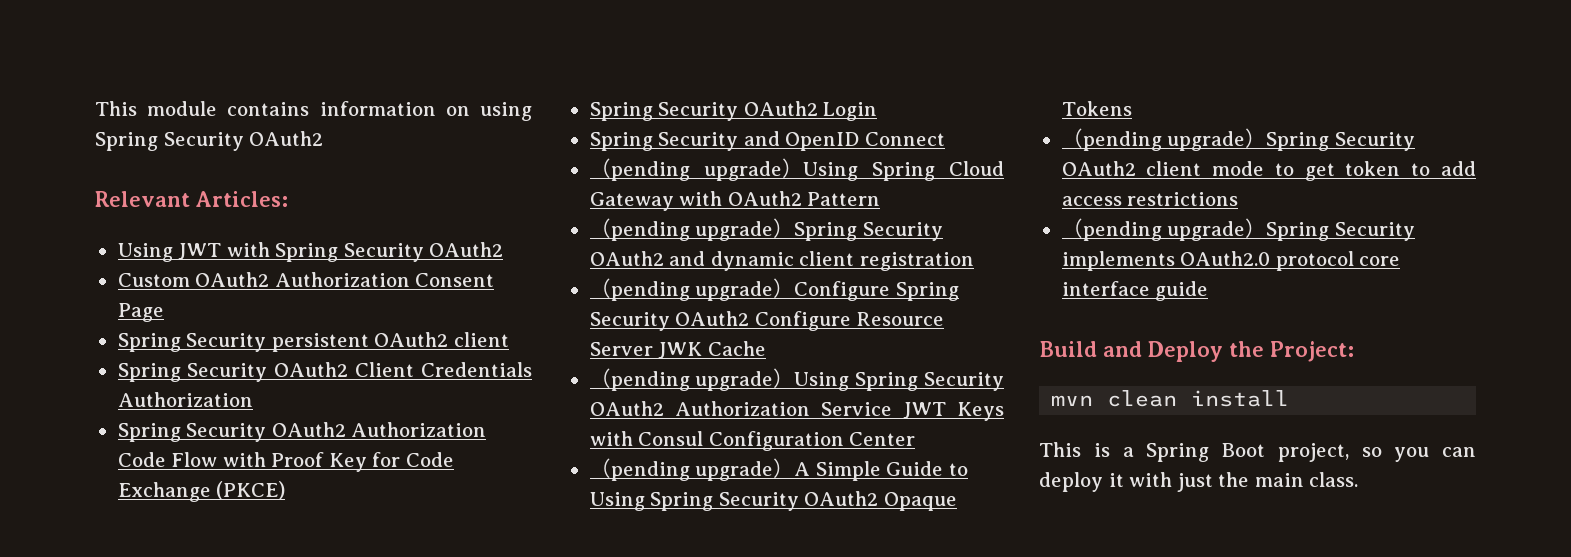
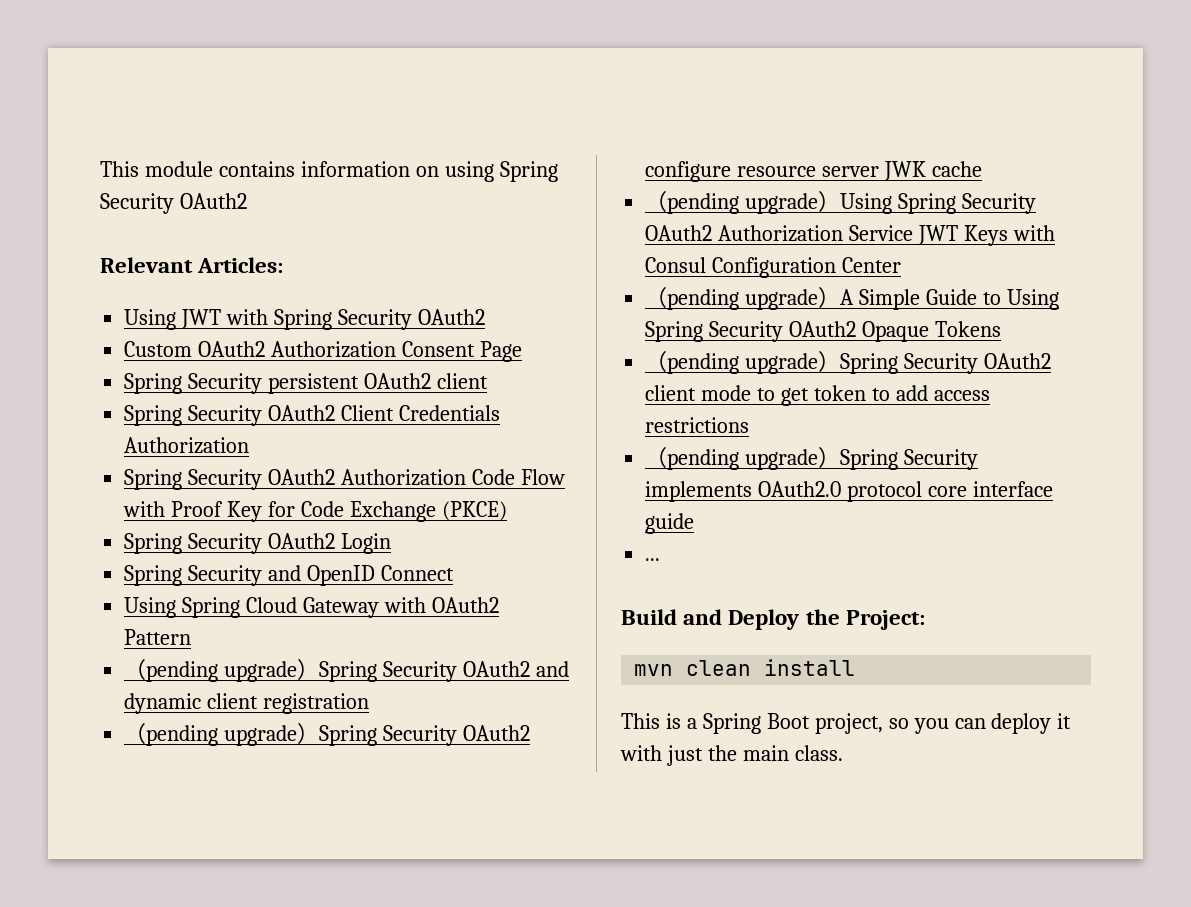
- （pending upgrade）Using Spring Cloud Gateway with OAuth2 Pattern
+ Using Spring Cloud Gateway with OAuth2 Pattern
- （pending upgrade）Configure Spring Security OAuth2 Configure Resource Server JWK Cache
+ （pending upgrade）Spring Security OAuth2 configure resource server JWK cache
+ ...

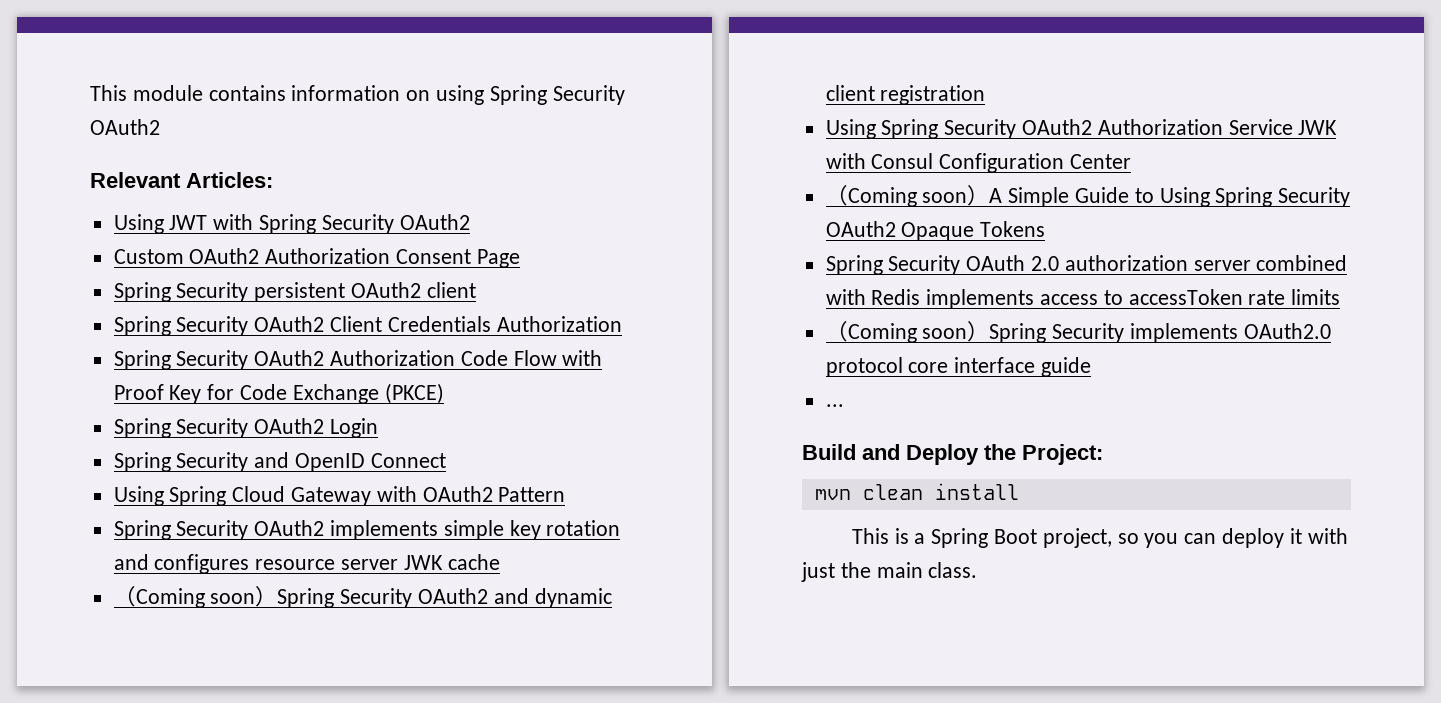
- （pending upgrade）Spring Security OAuth2 and dynamic client registration
+ Spring Security OAuth2 implements simple key rotation and configures resource server JWK cache
+ （Coming soon）Spring Security OAuth2 and dynamic client registration
- （pending upgrade）Spring Security OAuth2 configure resource server JWK cache
- （pending upgrade）Using Spring Security OAuth2 Authorization Service JWT Keys with Consul Configuration Center
+ Using Spring Security OAuth2 Authorization Service JWK with Consul Configuration Center
- （pending upgrade）A Simple Guide to Using Spring Security OAuth2 Opaque Tokens
+ （Coming soon）A Simple Guide to Using Spring Security OAuth2 Opaque Tokens
- （pending upgrade）Spring Security OAuth2 client mode to get token to add access restrictions
- （pending upgrade）Spring Security implements OAuth2.0 protocol core interface guide
+ Spring Security OAuth 2.0 authorization server combined with Redis implements access to accessToken rate limits
+ （Coming soon）Spring Security implements OAuth2.0 protocol core interface guide

